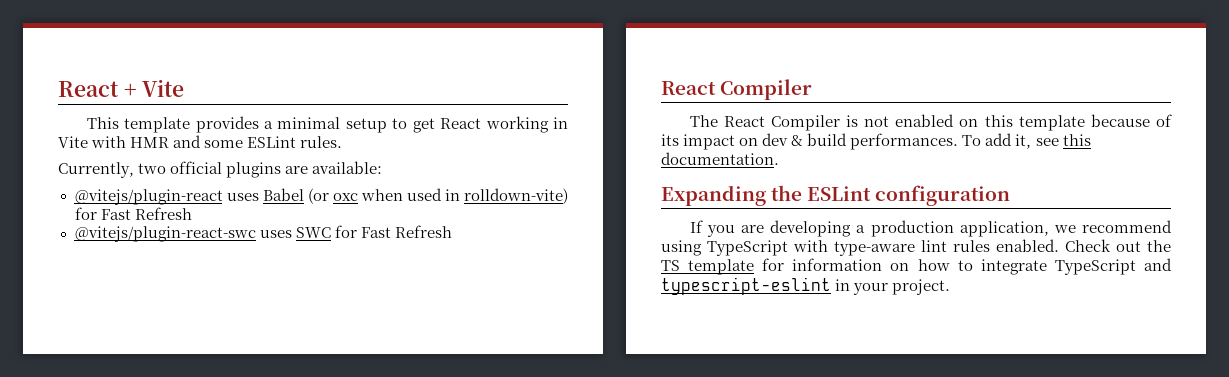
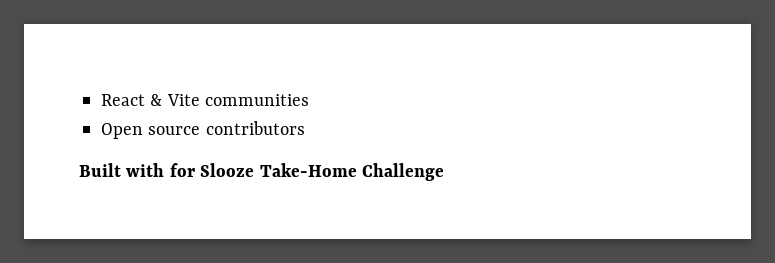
- React + Vite
- This template provides a minimal setup to get React working in Vite with HMR and some ESLint rules.
- Currently, two official plugins are available:
- @vitejs/plugin-react uses Babel (or oxc when used in rolldown-vite) for Fast Refresh
- @vitejs/plugin-react-swc uses SWC for Fast Refresh
- React Compiler
- The React Compiler is not enabled on this template because of its impact on dev & build performances. To add it, see this documentation.
- Expanding the ESLint configuration
- If you are developing a production application, we recommend using TypeScript with type-aware lint rules enabled. Check out the TS template for information on how to integrate TypeScript and typescript-eslint in your project.
+ React & Vite communities
+ Open source contributors
+ Built with for Slooze Take-Home Challenge

